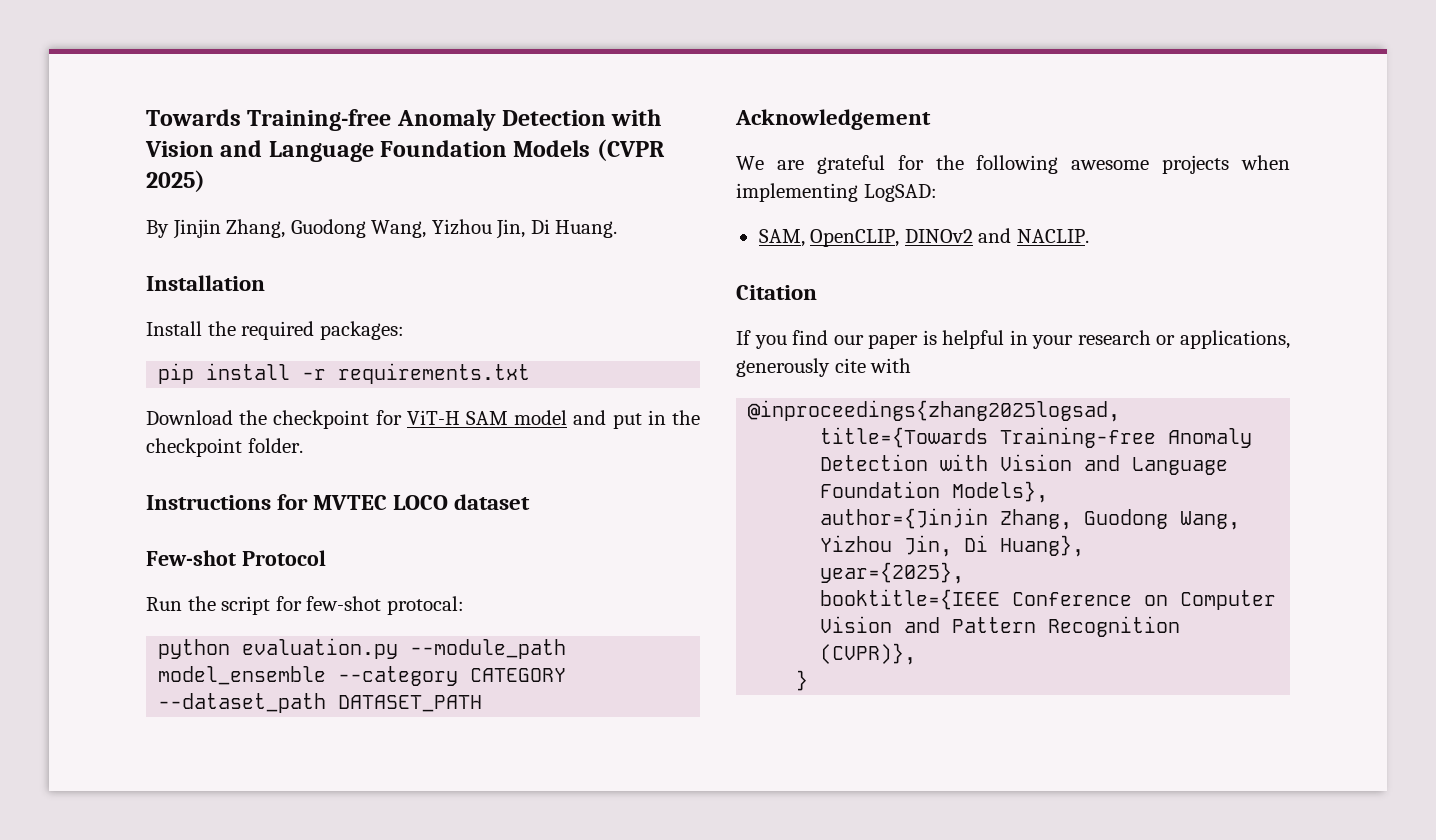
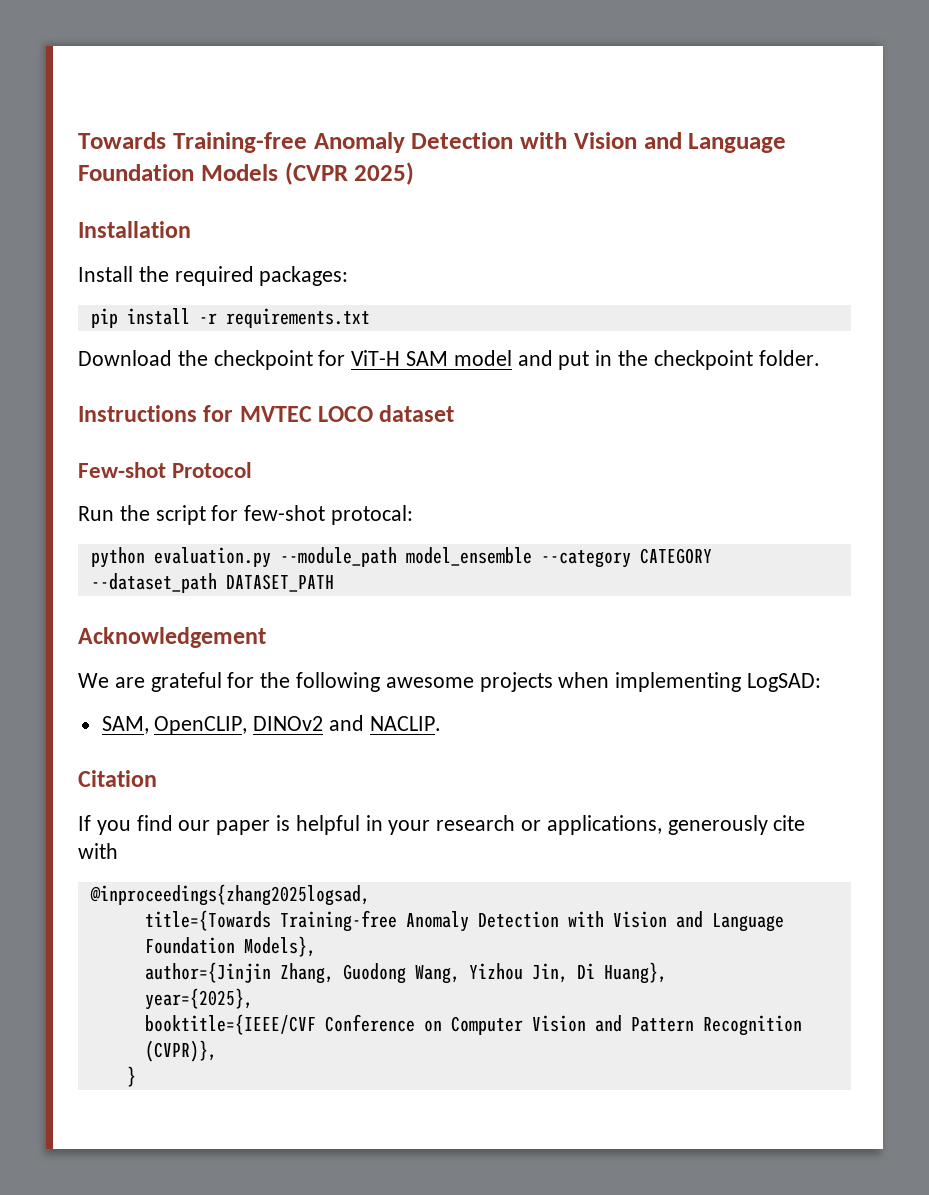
- By Jinjin Zhang, Guodong Wang, Yizhou Jin, Di Huang.
- booktitle={IEEE Conference on Computer Vision and Pattern Recognition (CVPR)},
+ booktitle={IEEE/CVF Conference on Computer Vision and Pattern Recognition (CVPR)},

